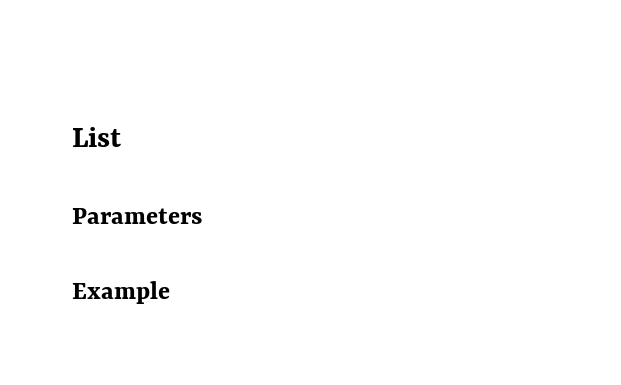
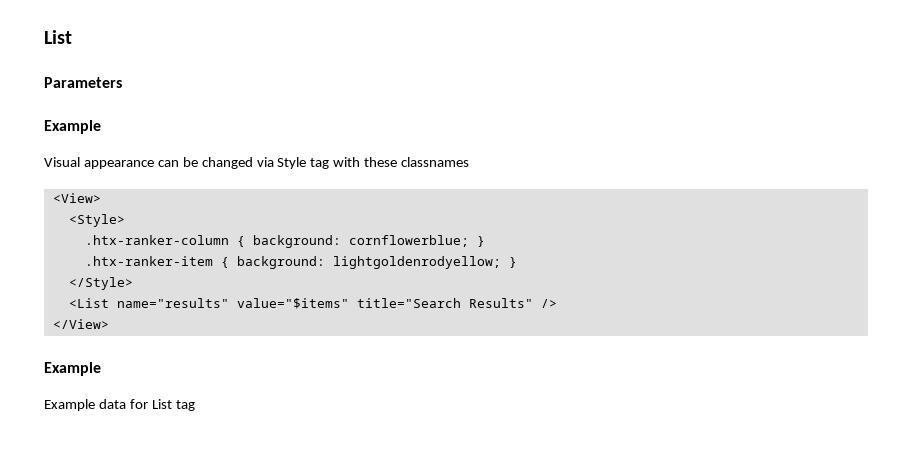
+ Visual appearance can be changed via Style tag with these classnames
+ <View>
+ <Style>
+ .htx-ranker-column { background: cornflowerblue; }
+ .htx-ranker-item { background: lightgoldenrodyellow; }
+ </Style>
+ <List name="results" value="$items" title="Search Results" />
+ </View>
+ Example
+ Example data for List tag

